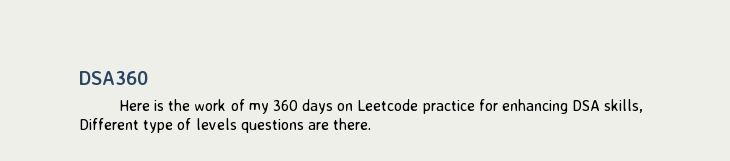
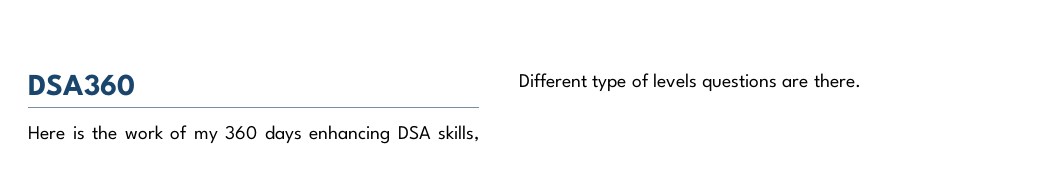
- Here is the work of my 360 days on Leetcode practice for enhancing DSA skills, Different type of levels questions are there.
+ Here is the work of my 360 days enhancing DSA skills, Different type of levels questions are there.

